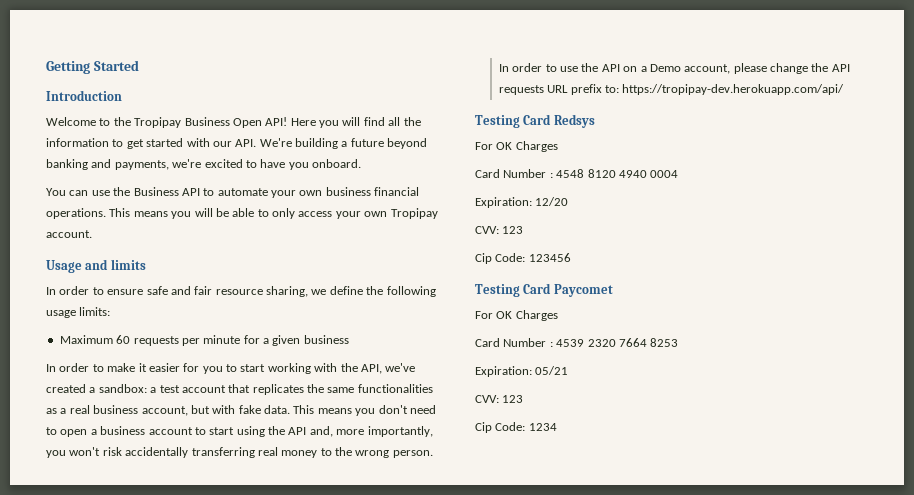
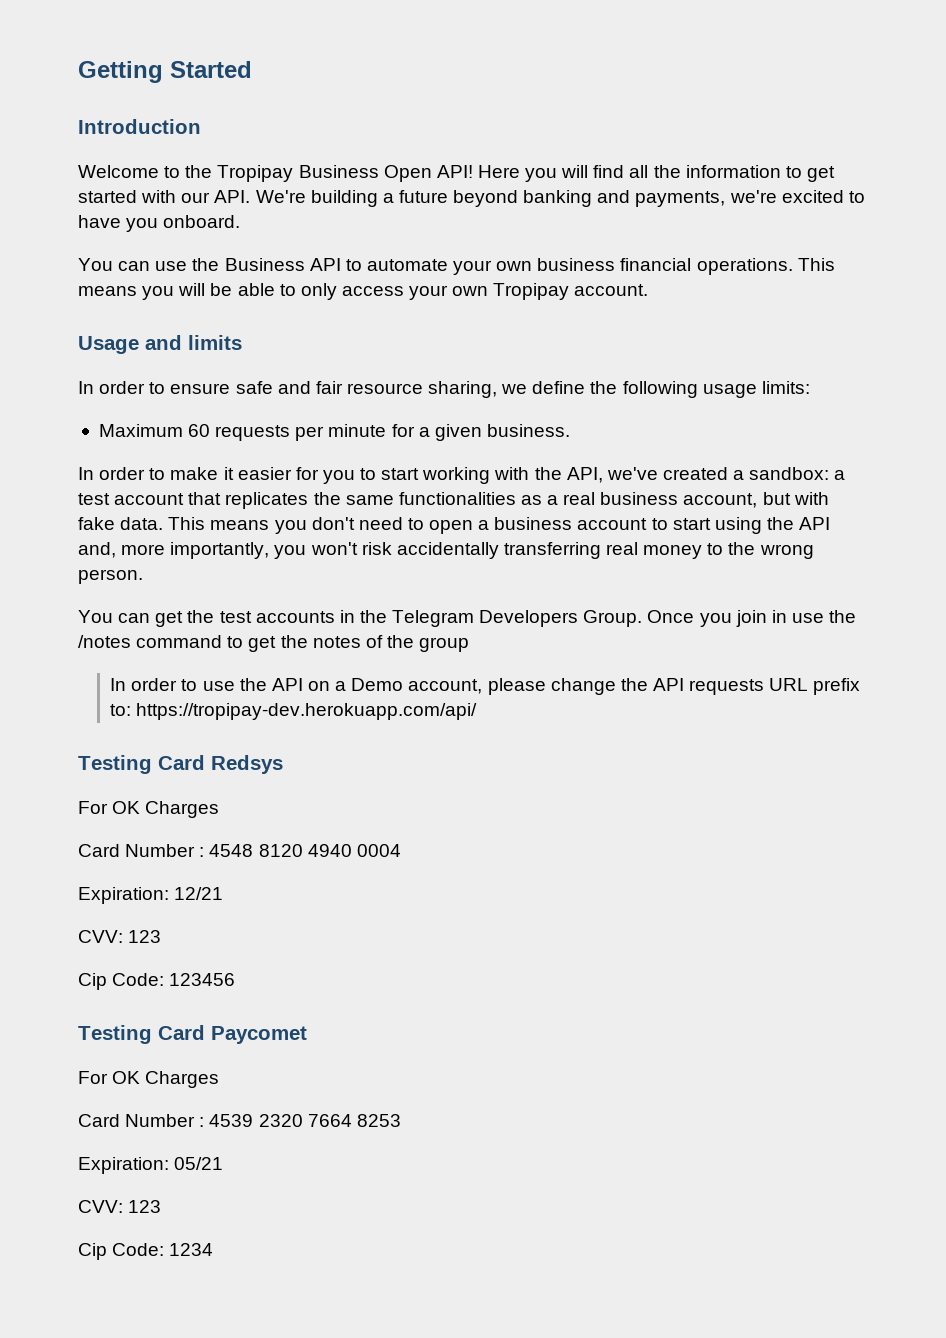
- Maximum 60 requests per minute for a given business
+ Maximum 60 requests per minute for a given business.
+ You can get the test accounts in the Telegram Developers Group. Once you join in use the /notes command to get the notes of the group
- Expiration: 12/20
+ Expiration: 12/21

